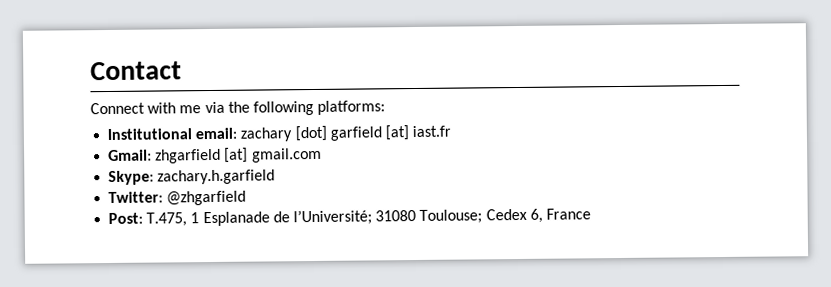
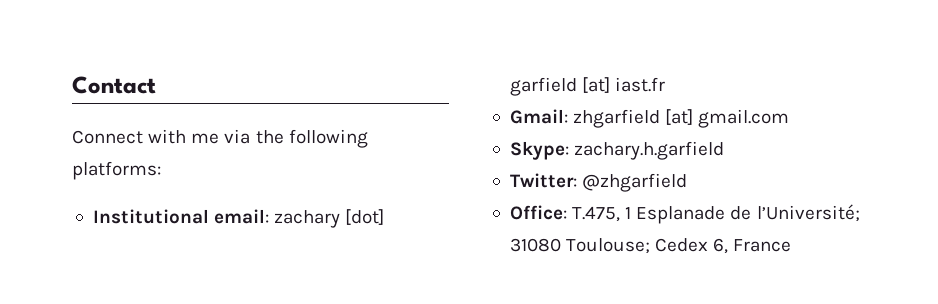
- Post: T.475, 1 Esplanade de l’Université; 31080 Toulouse; Cedex 6, France
+ Office: T.475, 1 Esplanade de l’Université; 31080 Toulouse; Cedex 6, France

